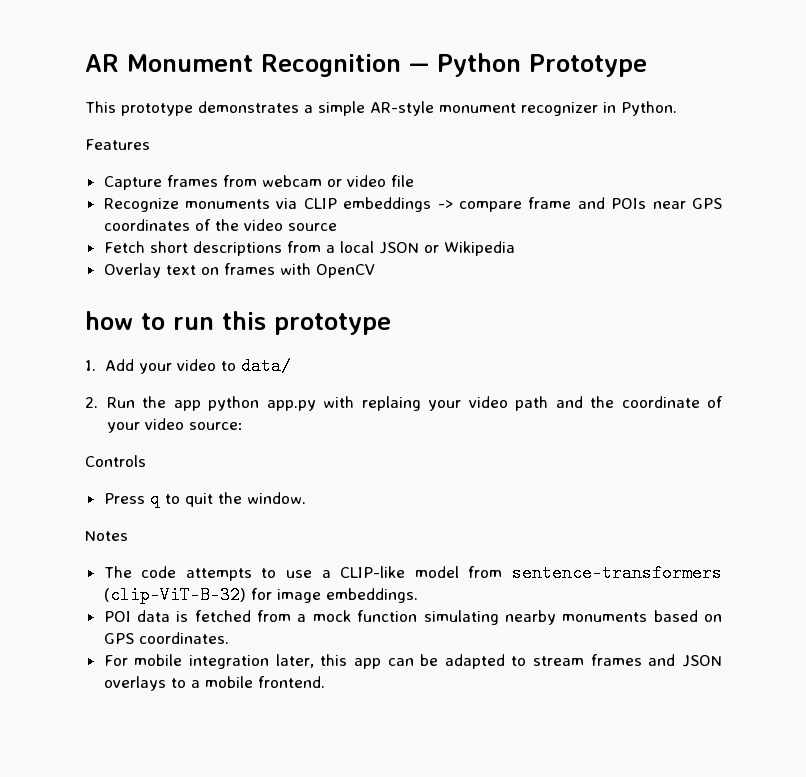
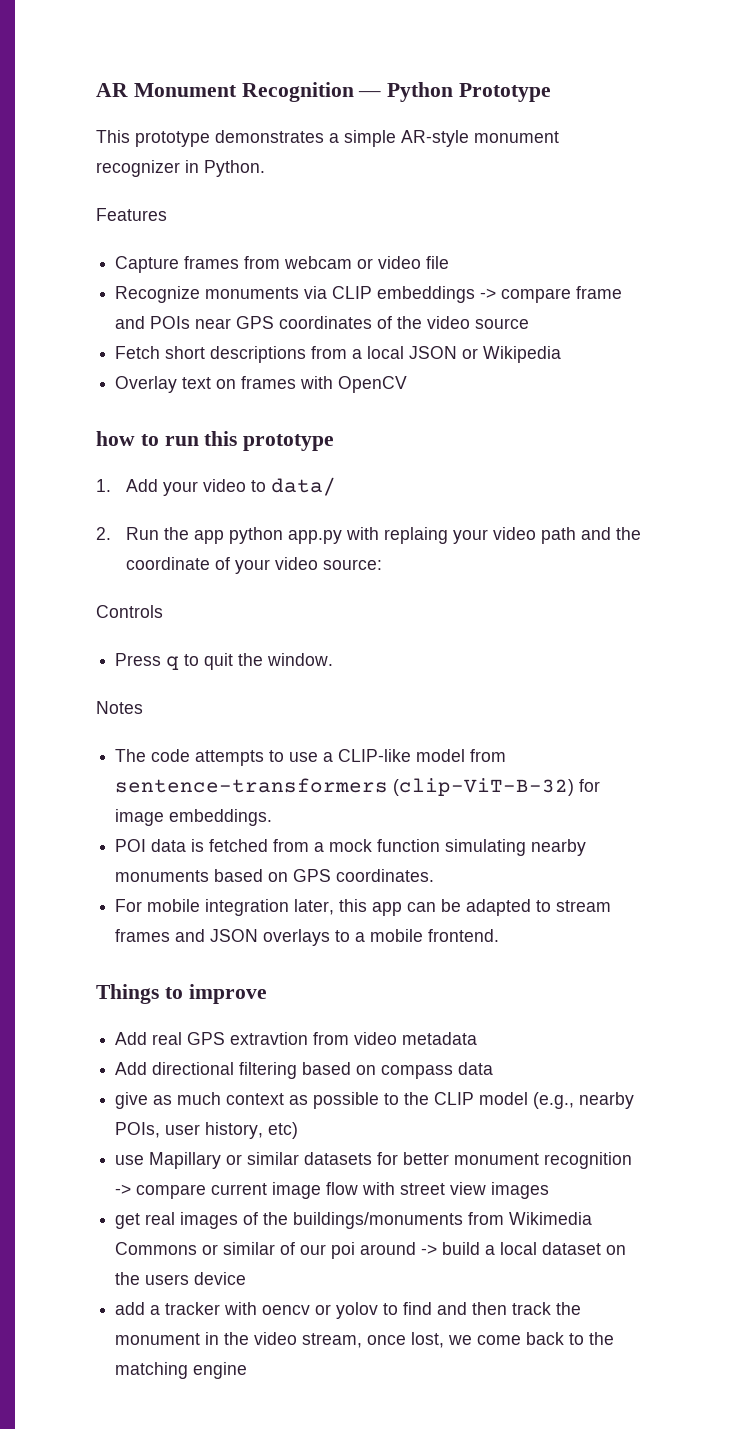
+ Things to improve
+ Add real GPS extravtion from video metadata
+ Add directional filtering based on compass data
+ give as much context as possible to the CLIP model (e.g., nearby POIs, user history, etc)
+ use Mapillary or similar datasets for better monument recognition -> compare current image flow with street view images
+ get real images of the buildings/monuments from Wikimedia Commons or similar of our poi around -> build a local dataset on the users device
+ add a tracker with oencv or yolov to find and then track the monument in the video stream, once lost, we come back to the matching engine

